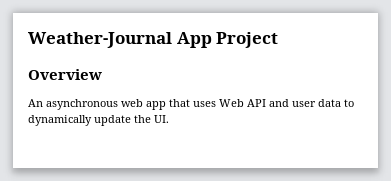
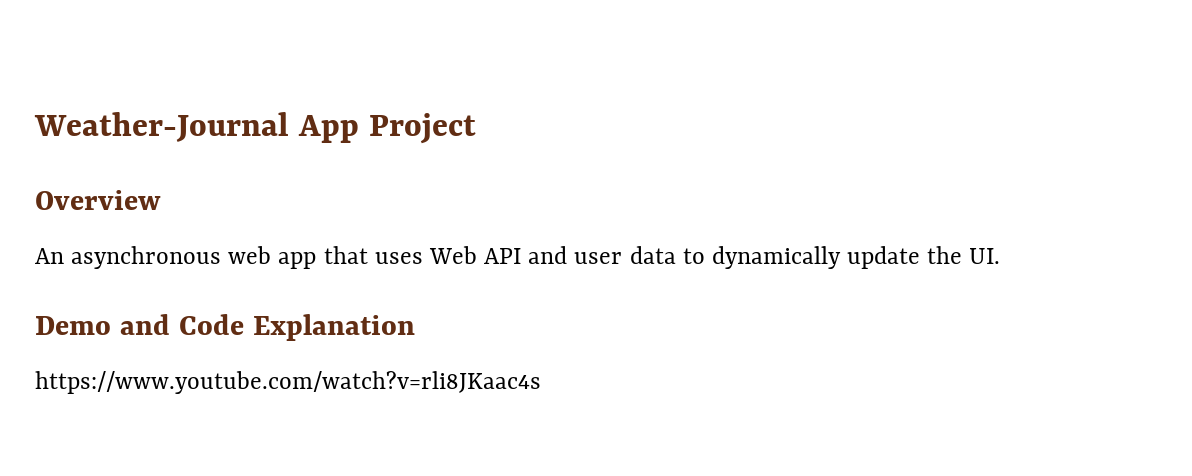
+ Demo and Code Explanation
+ https://www.youtube.com/watch?v=rli8JKaac4s

